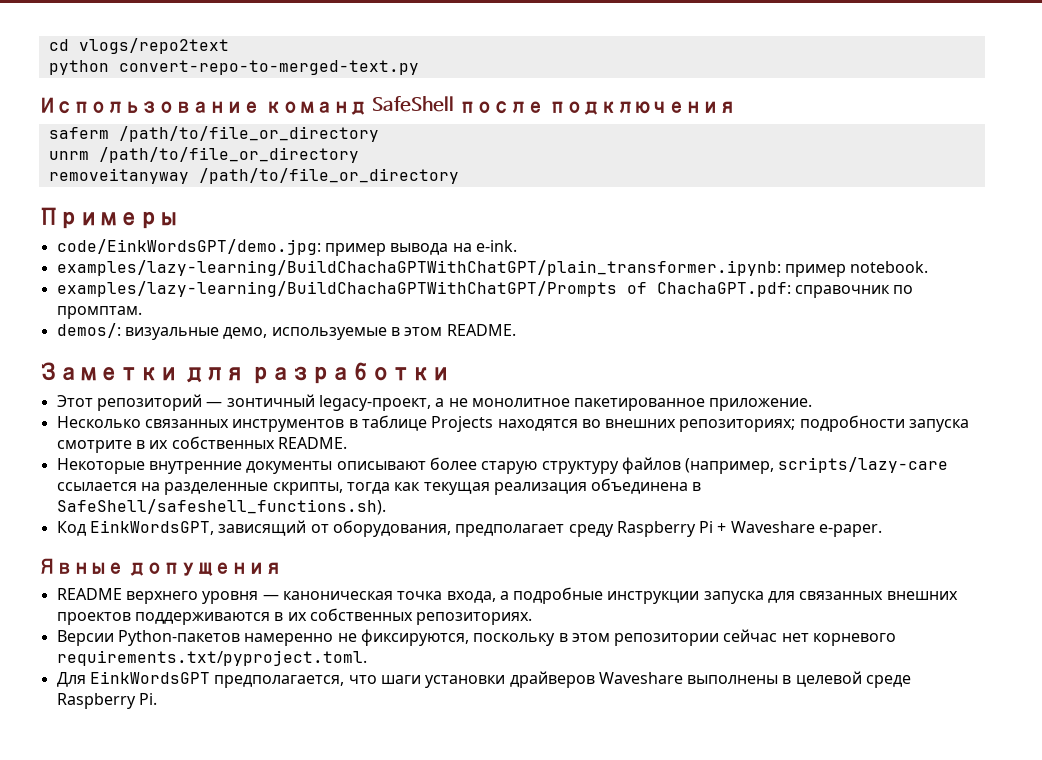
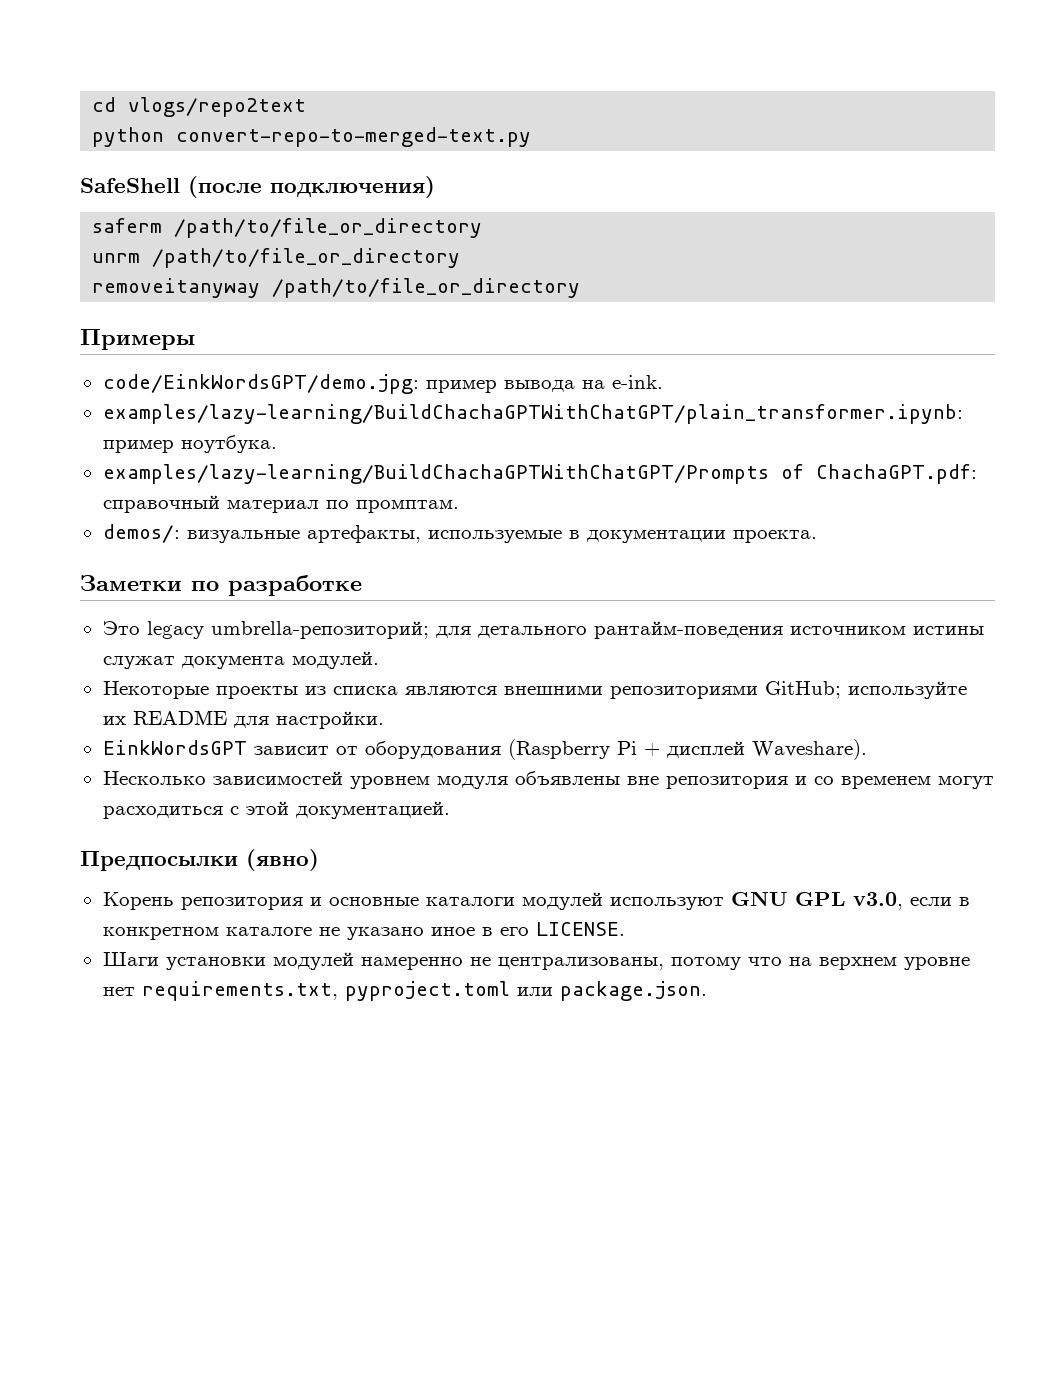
- Использование команд SafeShell после подключения
+ SafeShell (после подключения)
- examples/lazy-learning/BuildChachaGPTWithChatGPT/plain_transformer.ipynb: пример notebook.
+ examples/lazy-learning/BuildChachaGPTWithChatGPT/plain_transformer.ipynb: пример ноутбука.
- examples/lazy-learning/BuildChachaGPTWithChatGPT/Prompts of ChachaGPT.pdf: справочник по промптам.
+ examples/lazy-learning/BuildChachaGPTWithChatGPT/Prompts of ChachaGPT.pdf: справочный материал по промптам.
- demos/: визуальные демо, используемые в этом README.
+ demos/: визуальные артефакты, используемые в документации проекта.
- Заметки для разработки
- Этот репозиторий — зонтичный legacy-проект, а не монолитное пакетированное приложение.
- Несколько связанных инструментов в таблице Projects находятся во внешних репозиториях; подробности запуска смотрите в их собственных README.
- Некоторые внутренние документы описывают более старую структуру файлов (например, scripts/lazy-care ссылается на разделенные скрипты, тогда как текущая реализация объединена в SafeShell/safeshell_functions.sh).
- Код EinkWordsGPT, зависящий от оборудования, предполагает среду Raspberry Pi + Waveshare e-paper.
- Явные допущения
- README верхнего уровня — каноническая точка входа, а подробные инструкции запуска для связанных внешних проектов поддерживаются в их собственных репозиториях.
- Версии Python-пакетов намеренно не фиксируются, поскольку в этом репозитории сейчас нет корневого requirements.txt/pyproject.toml.
- Для EinkWordsGPT предполагается, что шаги установки драйверов Waveshare выполнены в целевой среде Raspberry Pi.
+ Заметки по разработке
+ Это legacy umbrella-репозиторий; для детального рантайм-поведения источником истины служат документa модулей.
+ Некоторые проекты из списка являются внешними репозиториями GitHub; используйте их README для настройки.
+ EinkWordsGPT зависит от оборудования (Raspberry Pi + дисплей Waveshare).
+ Несколько зависимостей уровнем модуля объявлены вне репозитория и со временем могут расходиться с этой документацией.
+ Предпосылки (явно)
+ Корень репозитория и основные каталоги модулей используют GNU GPL v3.0, если в конкретном каталоге не указано иное в его LICENSE.
+ Шаги установки модулей намеренно не централизованы, потому что на верхнем уровне нет requirements.txt, pyproject.toml или package.json.

